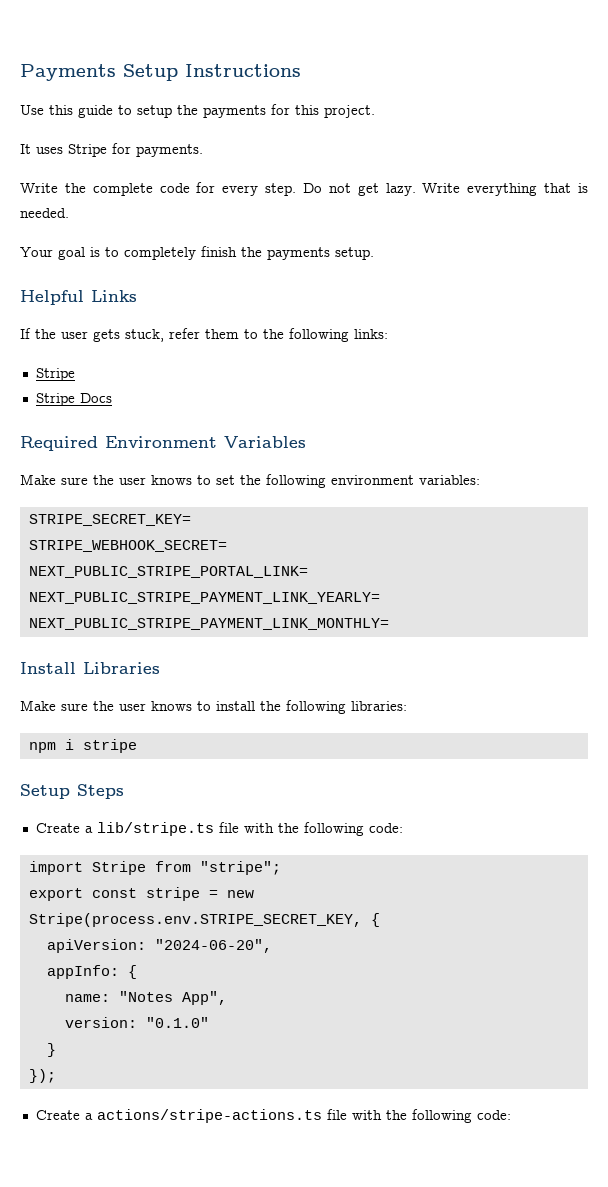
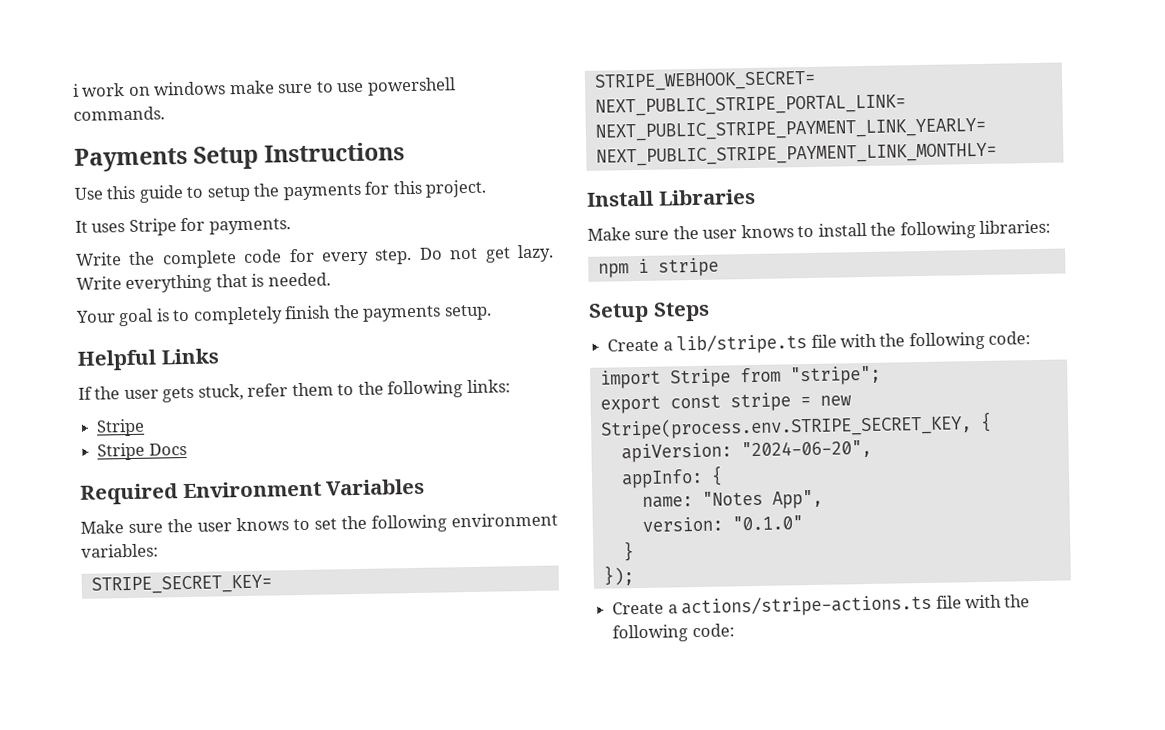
+ i work on windows make sure to use powershell commands.

